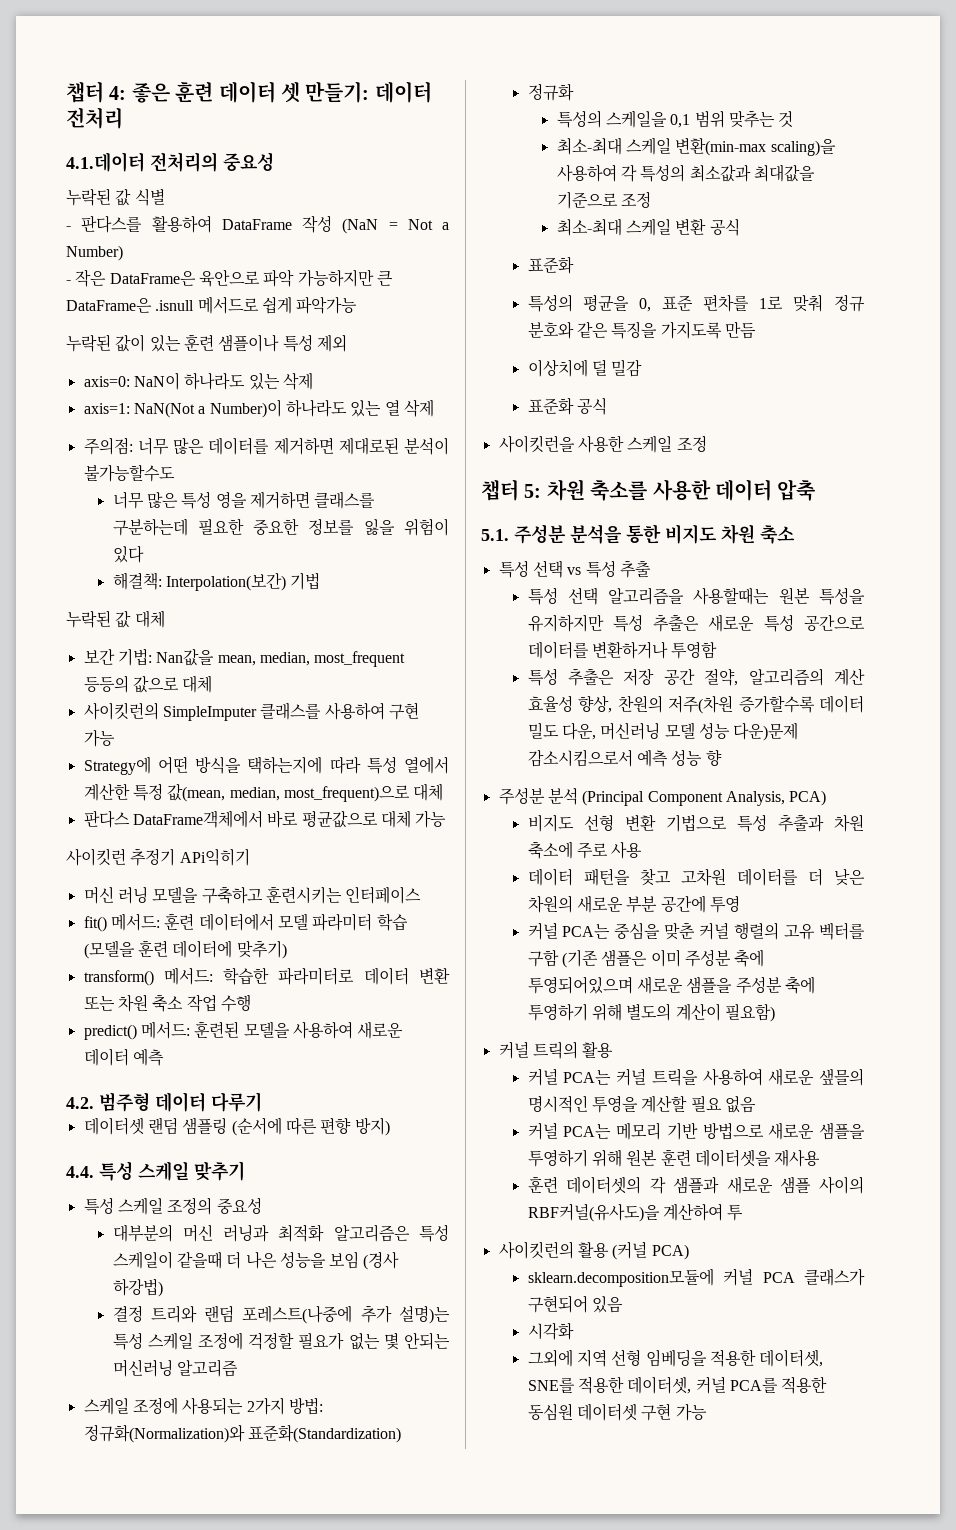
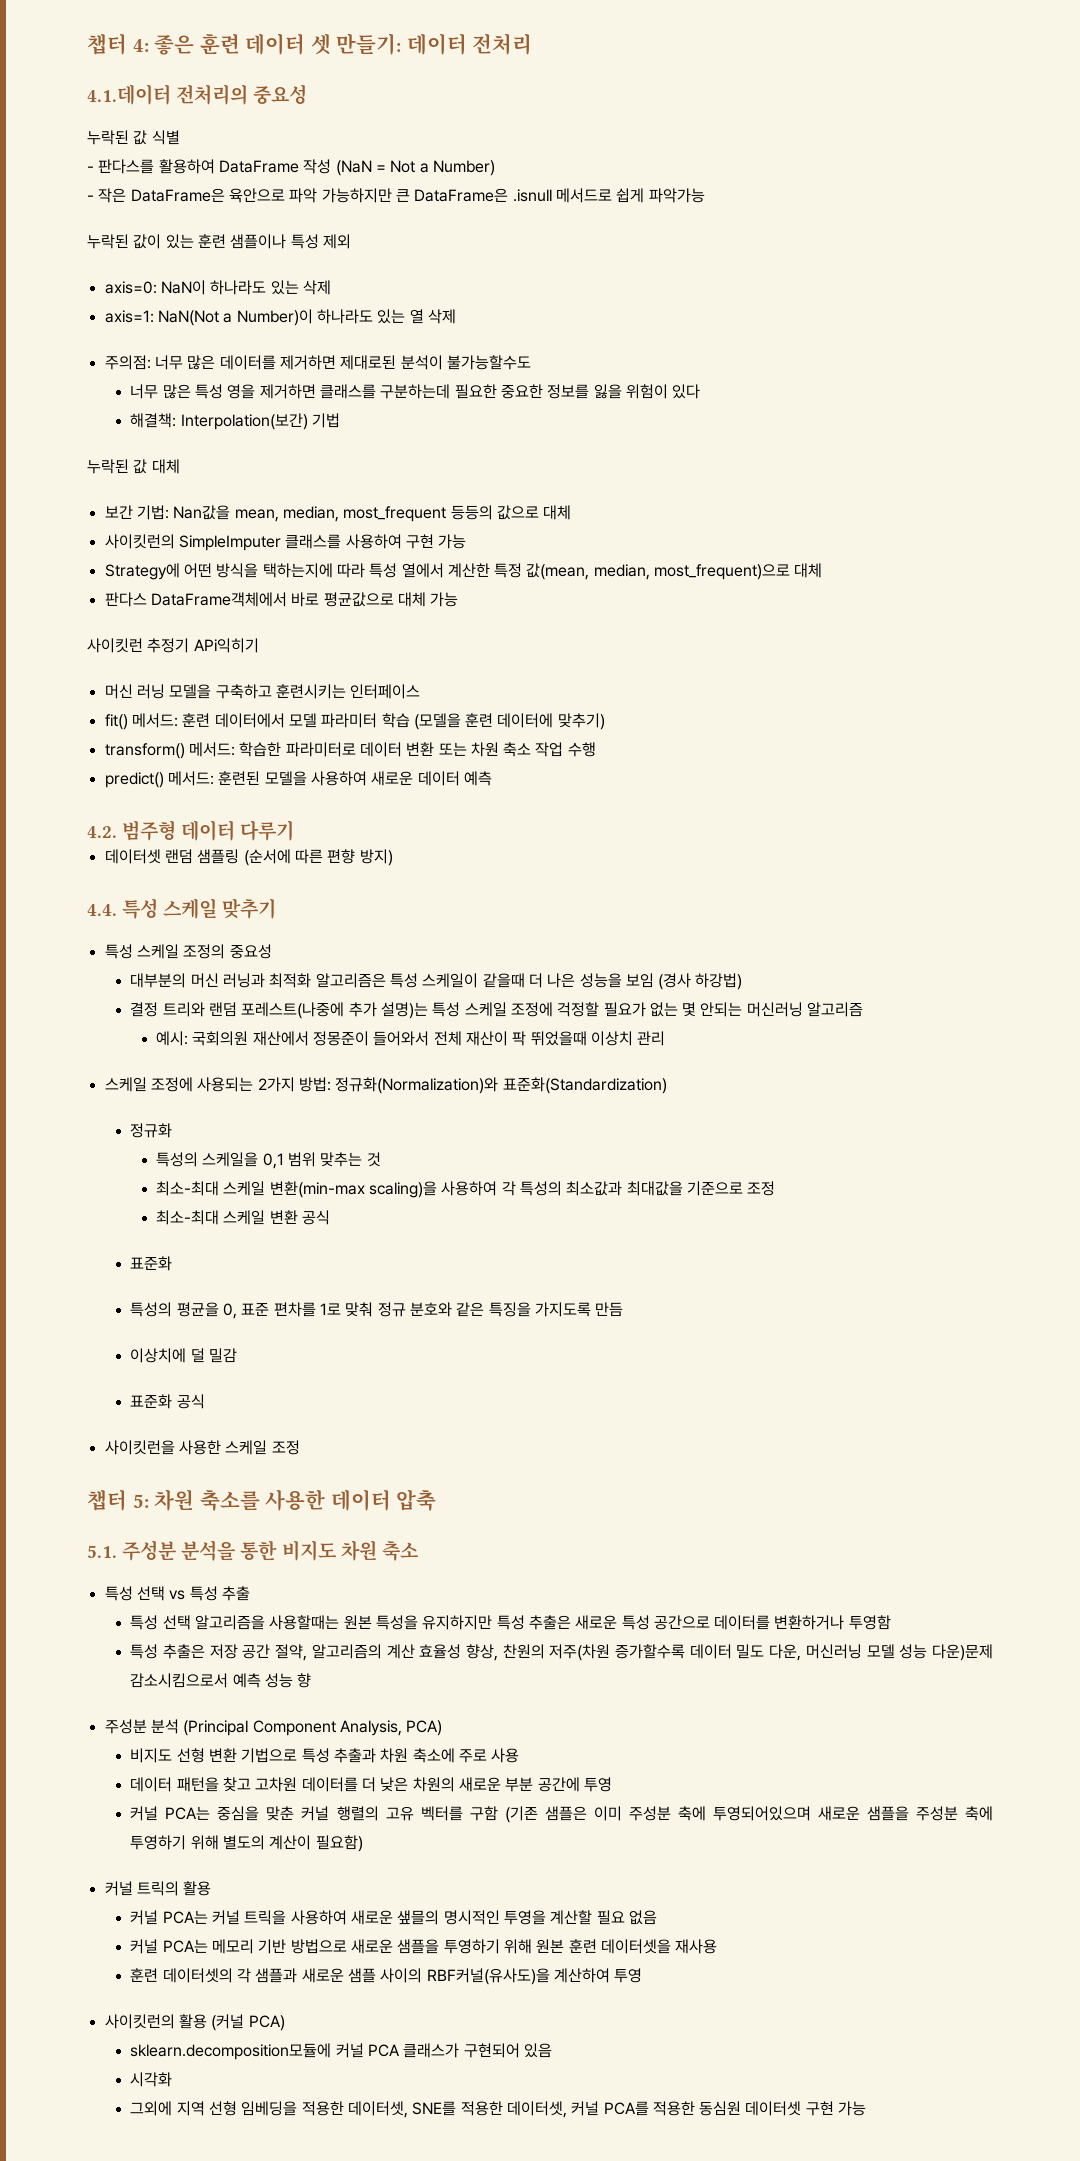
+ 예시: 국회의원 재산에서 정몽준이 들어와서 전체 재산이 팍 뛰었을때 이상치 관리
- 훈련 데이터셋의 각 샘플과 새로운 샘플 사이의 RBF커널(유사도)을 계산하여 투
+ 훈련 데이터셋의 각 샘플과 새로운 샘플 사이의 RBF커널(유사도)을 계산하여 투영

